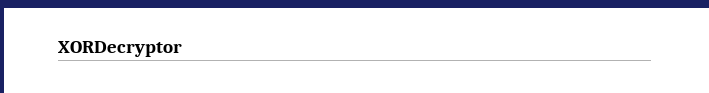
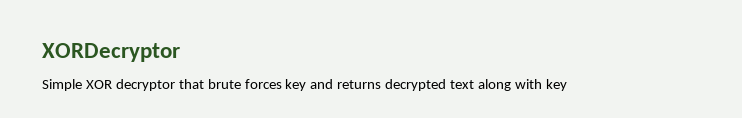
+ Simple XOR decryptor that brute forces key and returns decrypted text along with key

